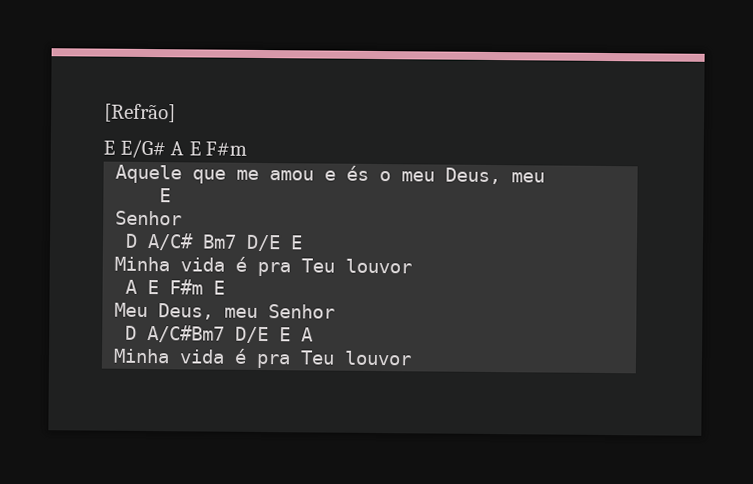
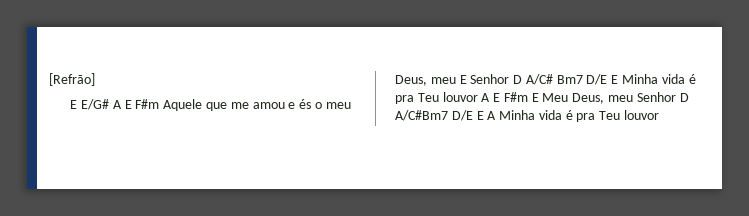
- E E/G# A E F#m
- Aquele que me amou e és o meu Deus, meu
- E
- Senhor
- D A/C# Bm7 D/E E
- Minha vida é pra Teu louvor
- A E F#m E
- Meu Deus, meu Senhor
- D A/C#Bm7 D/E E A
- Minha vida é pra Teu louvor
+ E E/G# A E F#m Aquele que me amou e és o meu Deus, meu E Senhor D A/C# Bm7 D/E E Minha vida é pra Teu louvor A E F#m E Meu Deus, meu Senhor D A/C#Bm7 D/E E A Minha vida é pra Teu louvor

